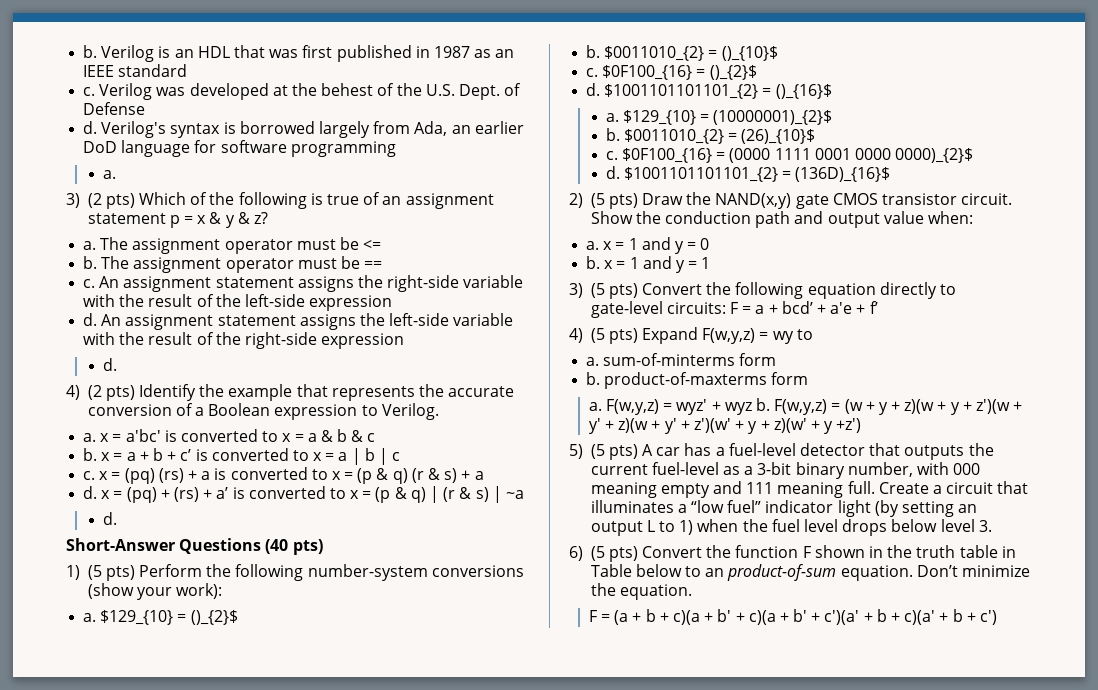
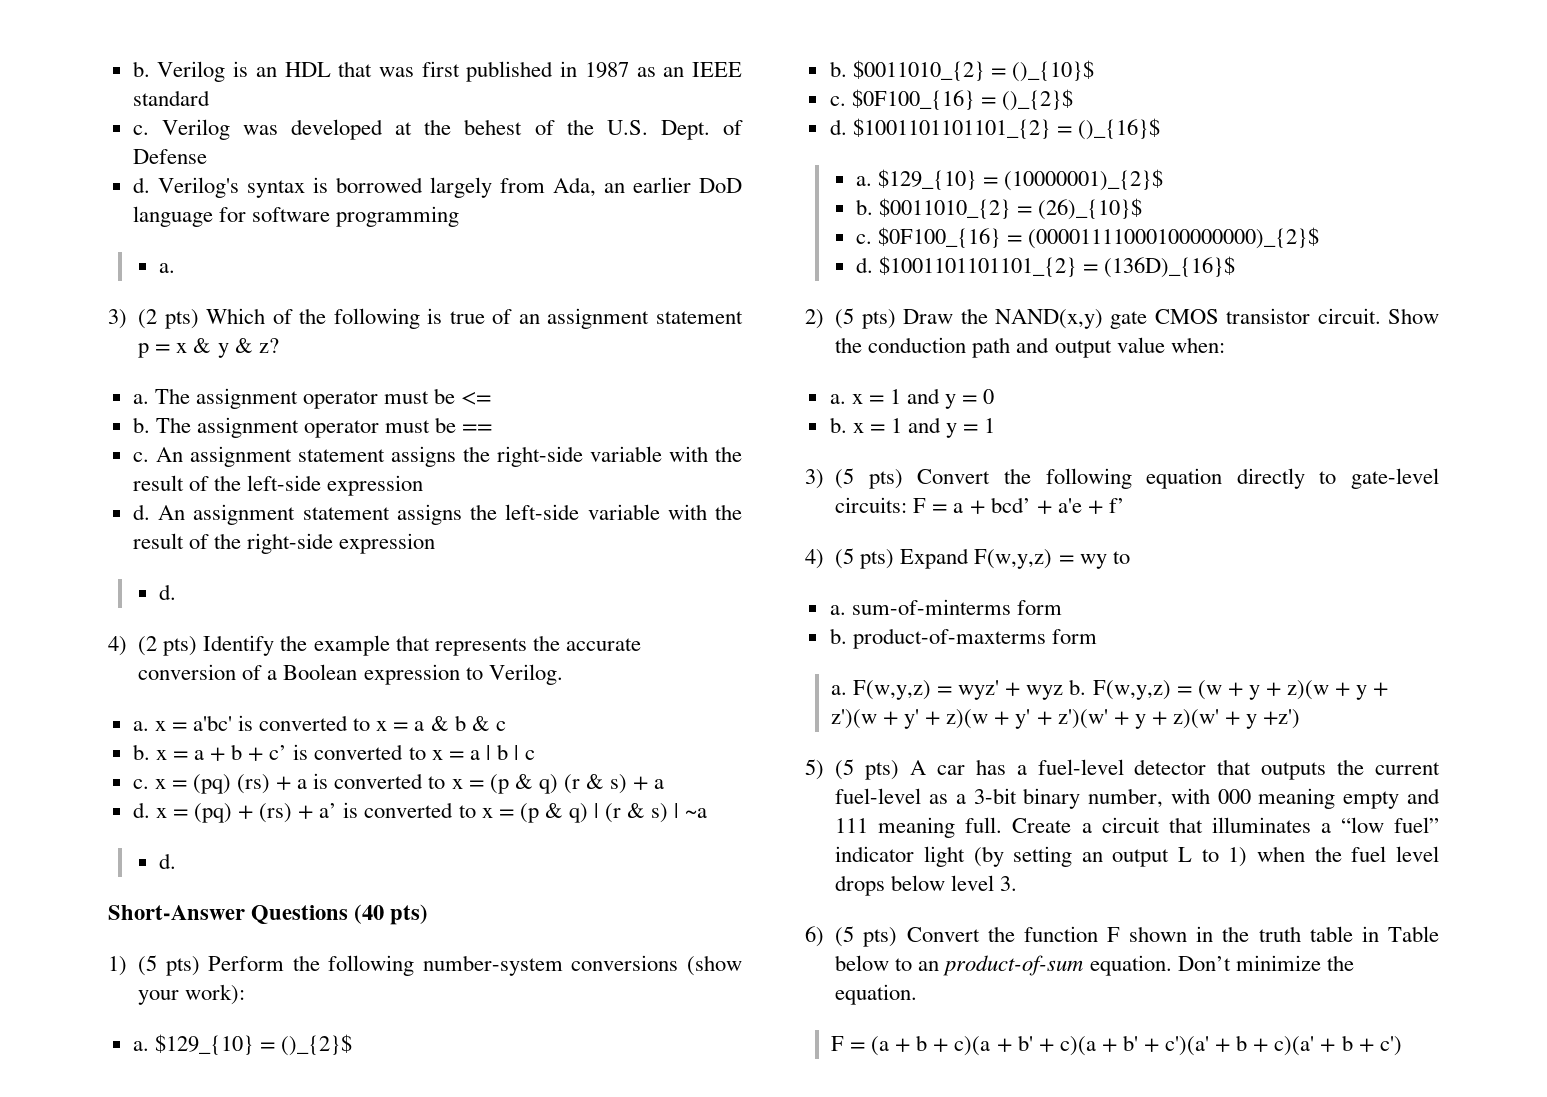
- $0F100_{16} = (0000 1111 0001 0000 0000)_{2}$
+ $0F100_{16} = (00001111000100000000)_{2}$

